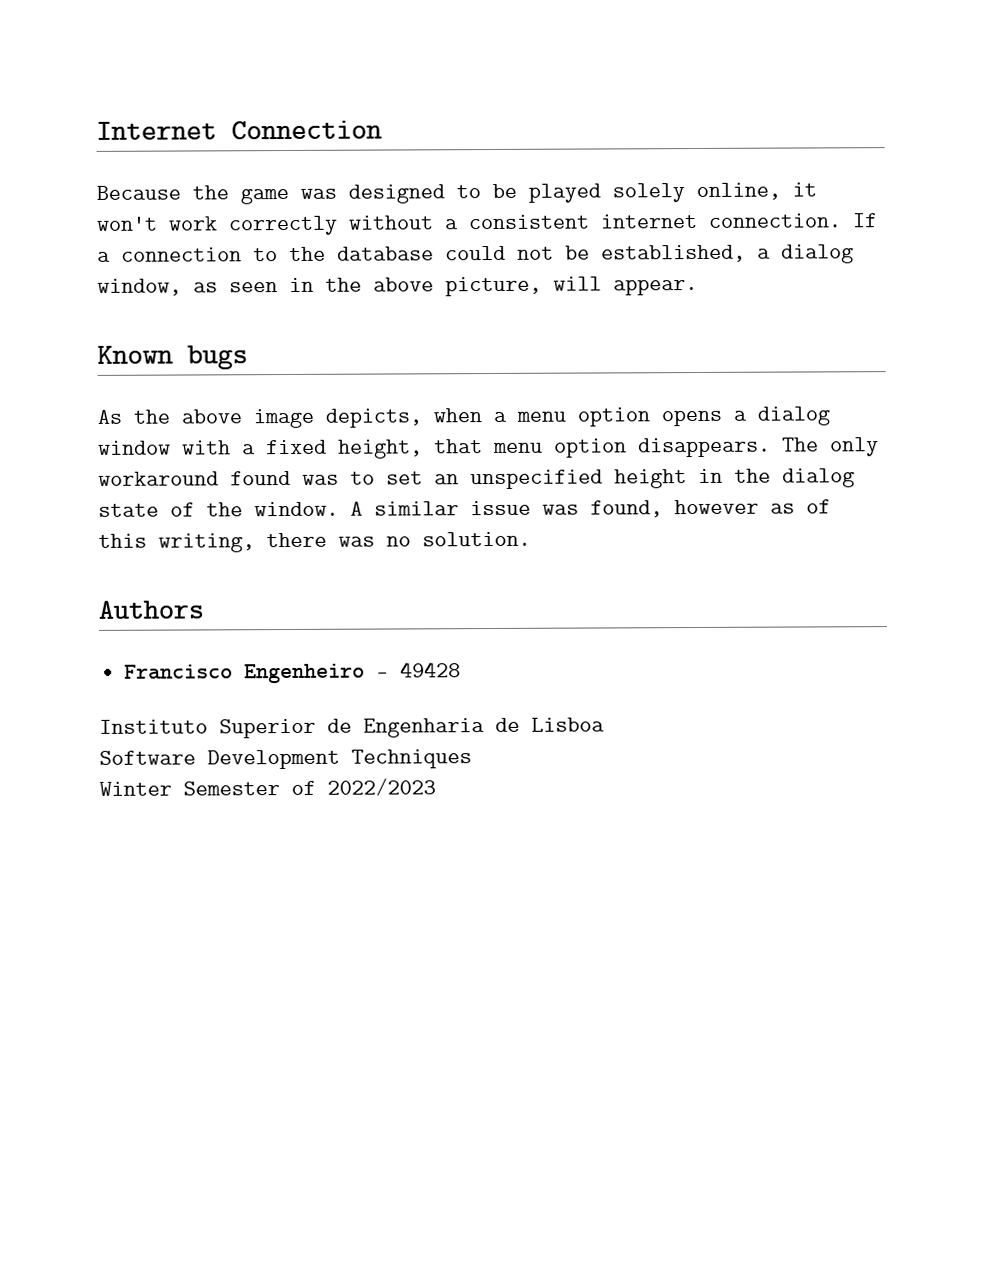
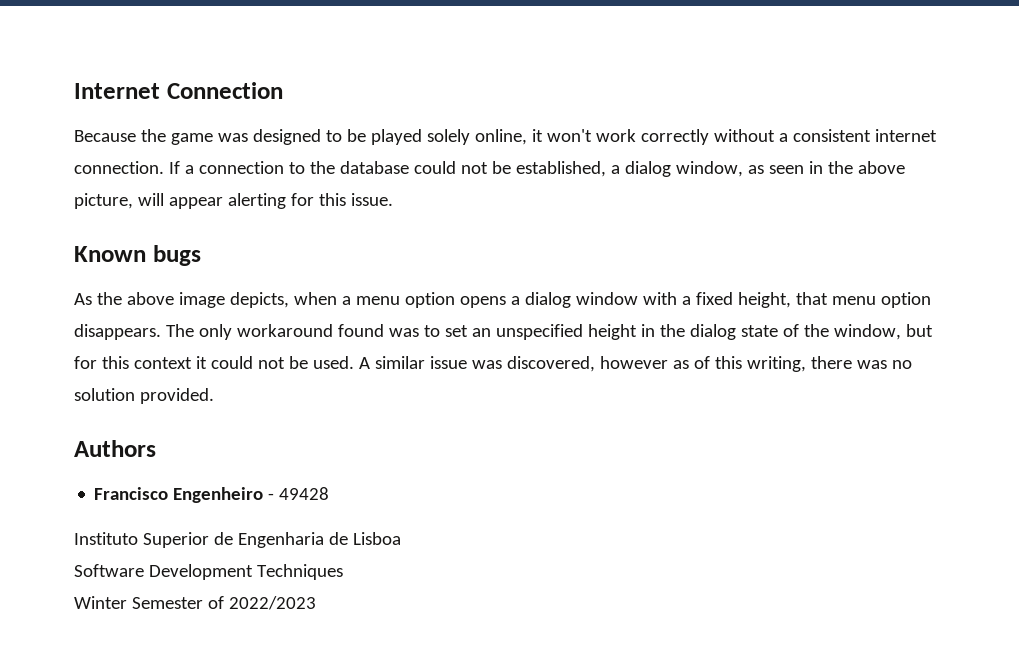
- If a connection to the database could not be established, a dialog window, as seen in the above picture, will appear.
+ If a connection to the database could not be established, a dialog window, as seen in the above picture, will appear alerting for this issue.
- The only workaround found was to set an unspecified height in the dialog state of the window.
+ The only workaround found was to set an unspecified height in the dialog state of the window, but for this context it could not be used.
- A similar issue was found, however as of this writing, there was no solution.
+ A similar issue was discovered, however as of this writing, there was no solution provided.

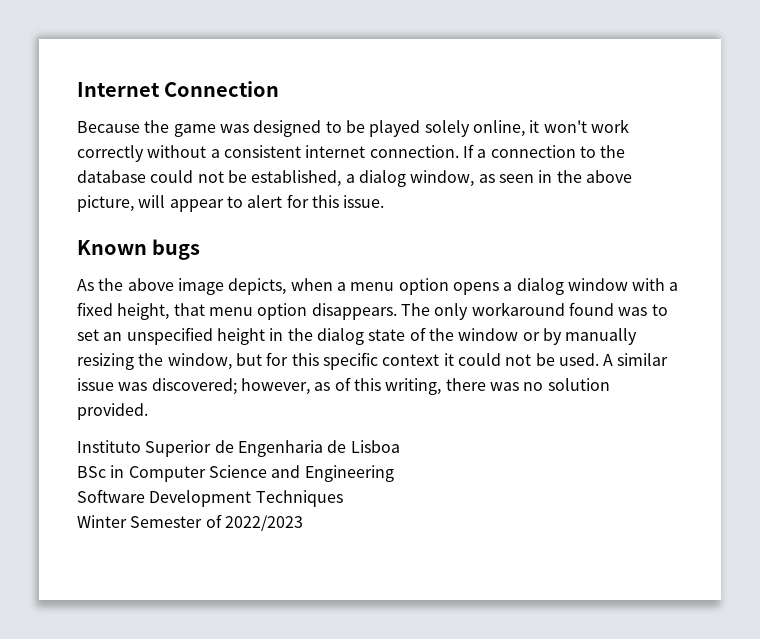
- If a connection to the database could not be established, a dialog window, as seen in the above picture, will appear alerting for this issue.
+ If a connection to the database could not be established, a dialog window, as seen in the above picture, will appear to alert for this issue.
- The only workaround found was to set an unspecified height in the dialog state of the window, but for this context it could not be used.
+ The only workaround found was to set an unspecified height in the dialog state of the window or by manually resizing the window, but for this specific context it could not be used.
- A similar issue was discovered, however as of this writing, there was no solution provided.
+ A similar issue was discovered; however, as of this writing, there was no solution provided.
- Authors
- Francisco Engenheiro - 49428
+ BSc in Computer Science and Engineering

